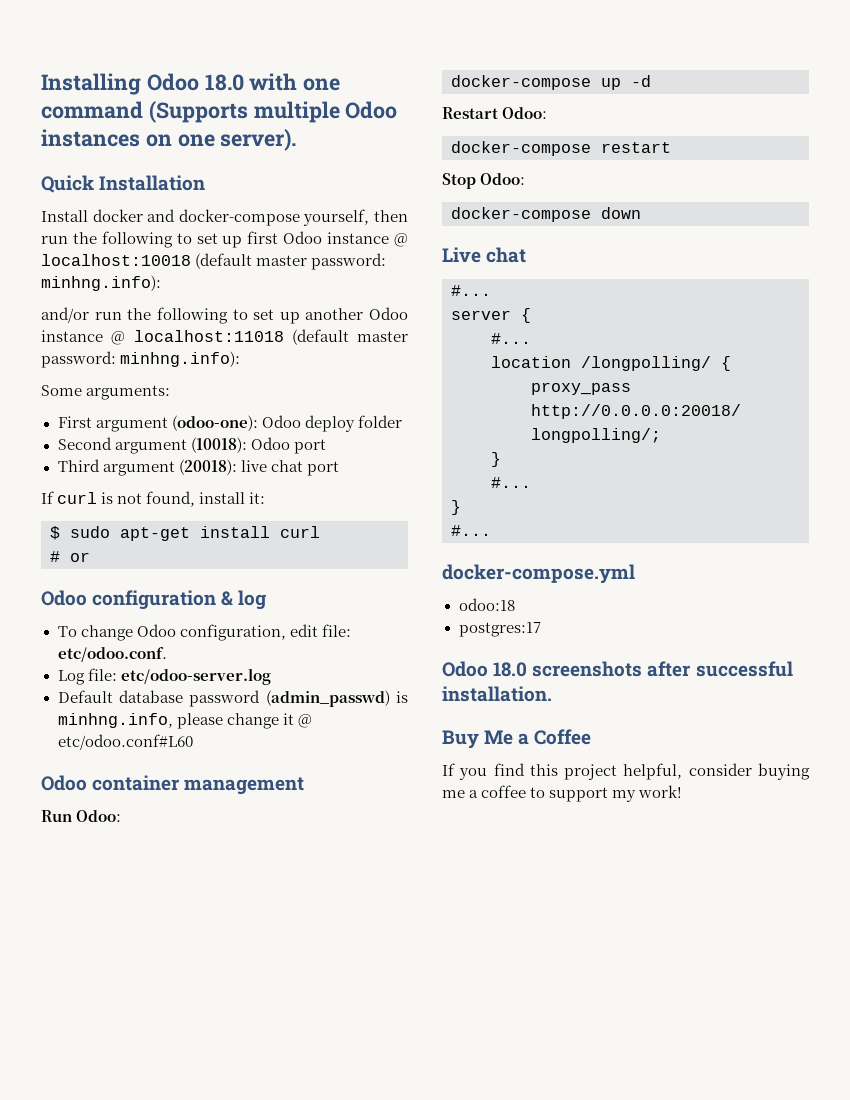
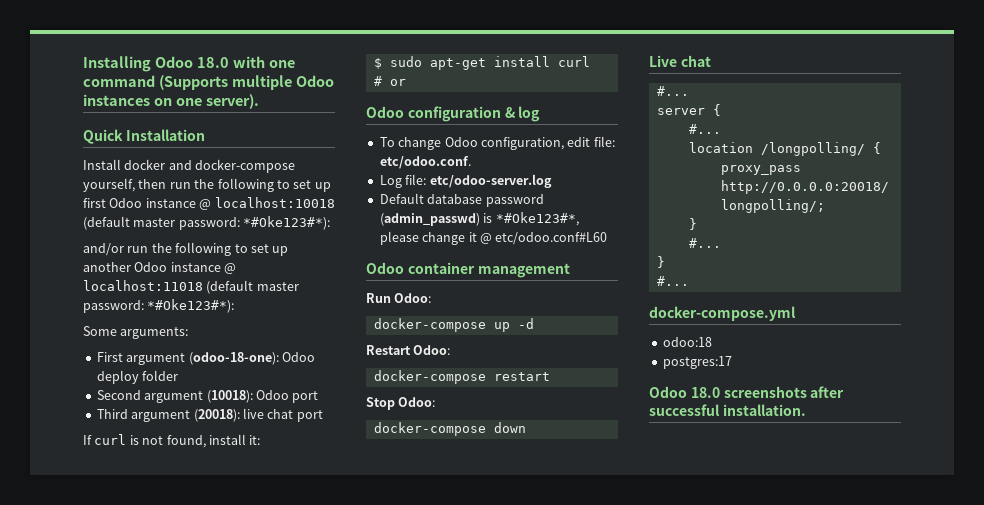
- Install docker and docker-compose yourself, then run the following to set up first Odoo instance @ localhost:10018 (default master password: minhng.info):
+ Install docker and docker-compose yourself, then run the following to set up first Odoo instance @ localhost:10018 (default master password: *#Oke123#*):
- and/or run the following to set up another Odoo instance @ localhost:11018 (default master password: minhng.info):
+ and/or run the following to set up another Odoo instance @ localhost:11018 (default master password: *#Oke123#*):
- First argument (odoo-one): Odoo deploy folder
+ First argument (odoo-18-one): Odoo deploy folder
- Default database password (admin_passwd) is minhng.info, please change it @ etc/odoo.conf#L60
+ Default database password (admin_passwd) is *#Oke123#*, please change it @ etc/odoo.conf#L60
- Buy Me a Coffee
- If you find this project helpful, consider buying me a coffee to support my work!

